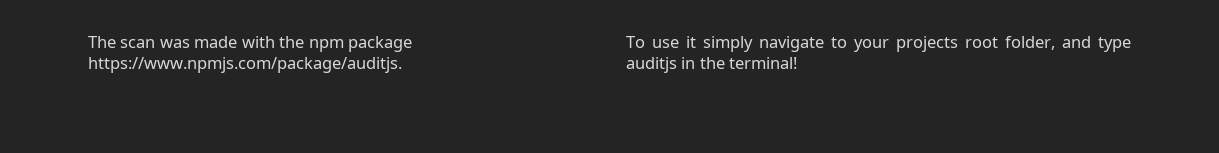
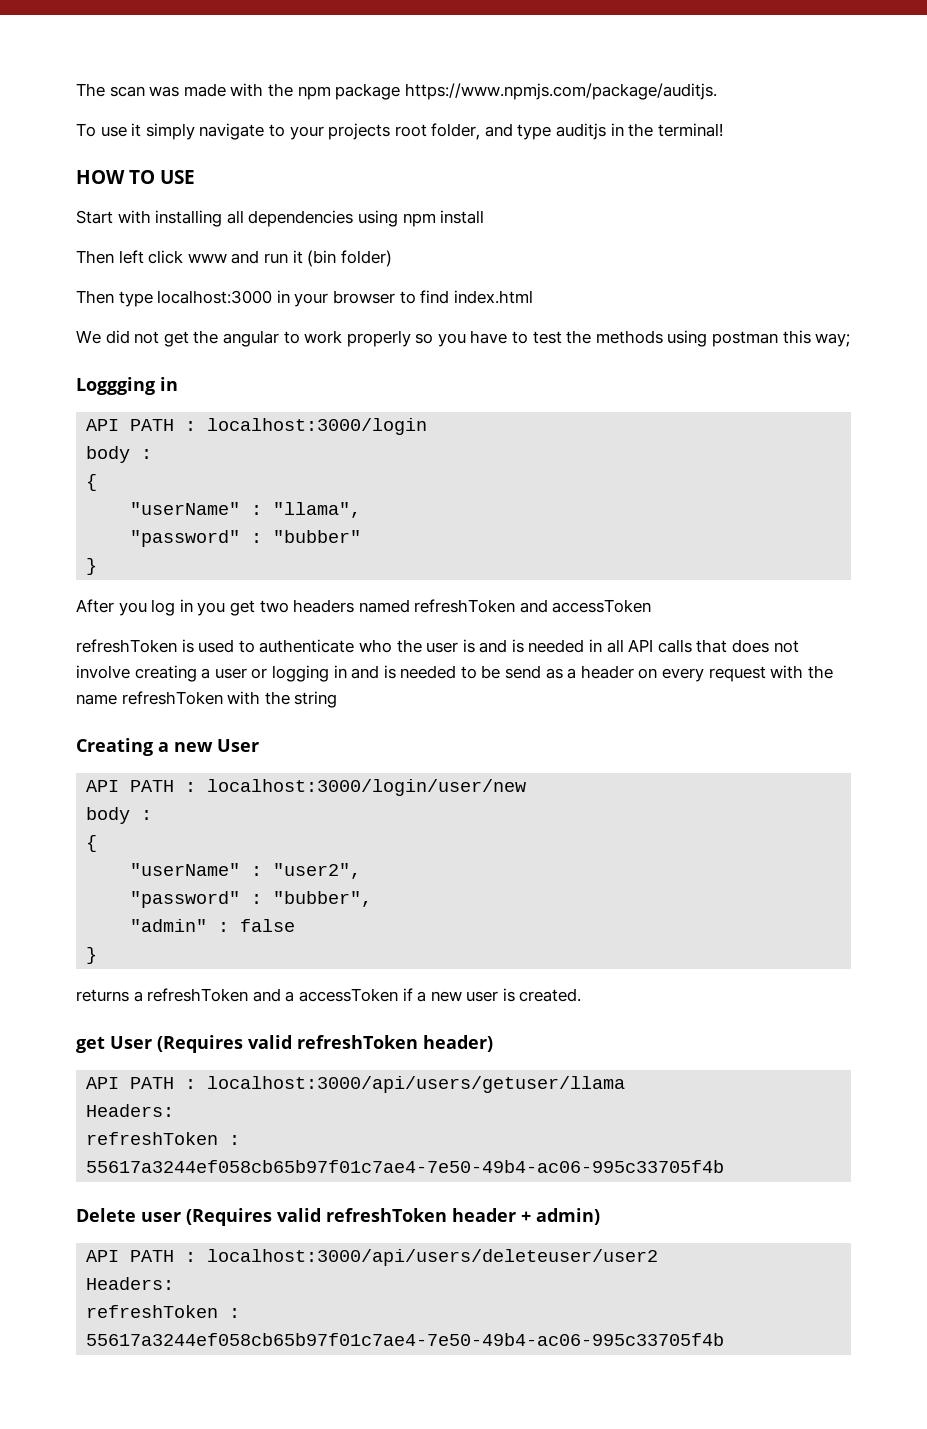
+ HOW TO USE
+ Start with installing all dependencies using npm install
+ Then left click www and run it (bin folder)
+ Then type localhost:3000 in your browser to find index.html
+ We did not get the angular to work properly so you have to test the methods using postman this way;
+ Loggging in
+ API PATH : localhost:3000/login
+ body :
+ {
+ "userName" : "llama",
+ "password" : "bubber"
+ }
+ After you log in you get two headers named refreshToken and accessToken
+ refreshToken is used to authenticate who the user is and is needed in all API calls that does not involve creating a user or logging in and is needed to be send as a header on every request with the name refreshToken with the string
+ Creating a new User
+ API PATH : localhost:3000/login/user/new
+ body :
+ {
+ "userName" : "user2",
+ "password" : "bubber",
+ "admin" : false
+ }
+ returns a refreshToken and a accessToken if a new user is created.
+ get User (Requires valid refreshToken header)
+ API PATH : localhost:3000/api/users/getuser/llama
+ Headers:
+ refreshToken : 55617a3244ef058cb65b97f01c7ae4-7e50-49b4-ac06-995c33705f4b
+ Delete user (Requires valid refreshToken header + admin)
+ API PATH : localhost:3000/api/users/deleteuser/user2
+ Headers:
+ refreshToken : 55617a3244ef058cb65b97f01c7ae4-7e50-49b4-ac06-995c33705f4b

